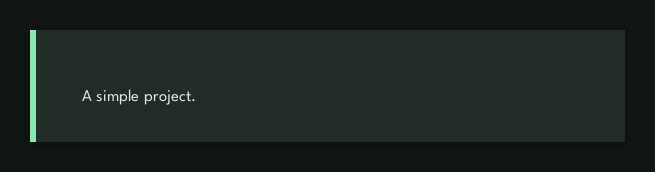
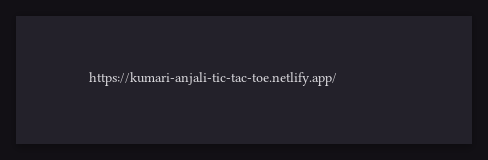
- A simple project.
+ https://kumari-anjali-tic-tac-toe.netlify.app/

